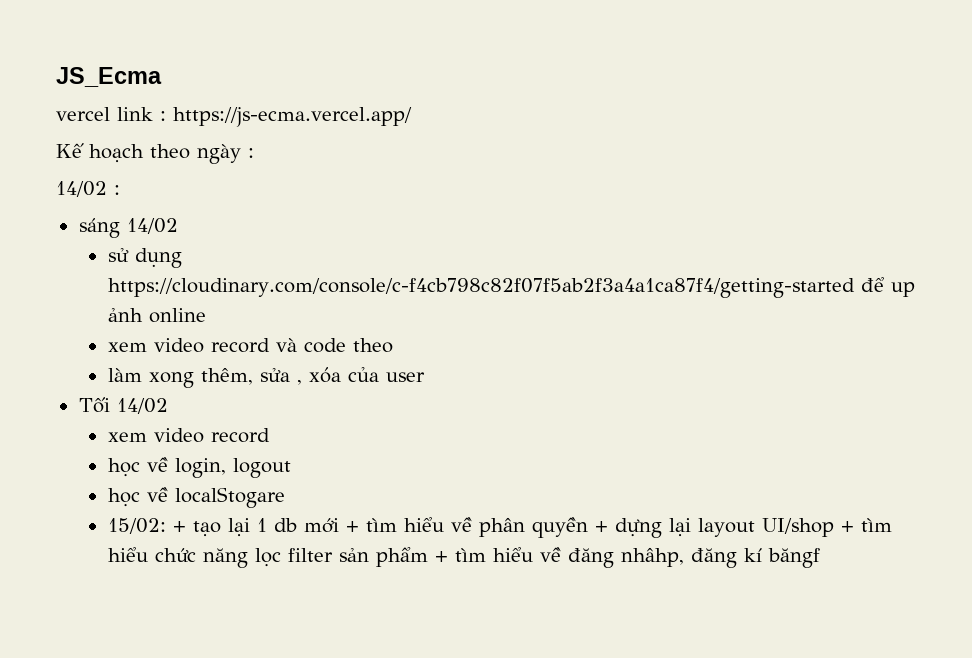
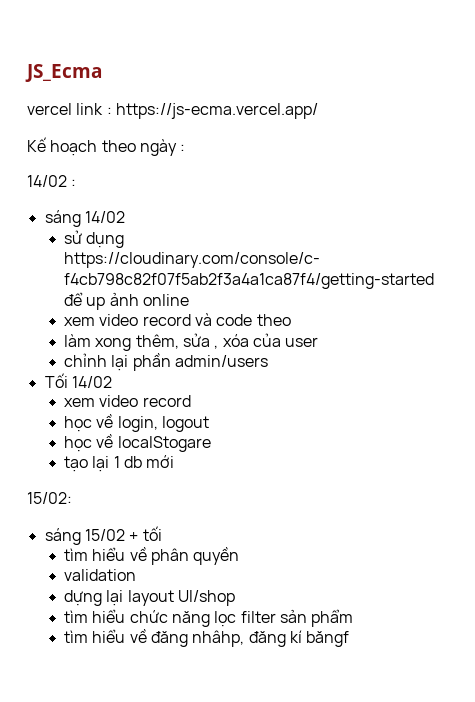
+ chỉnh lại phần admin/users
- 15/02: + tạo lại 1 db mới + tìm hiểu về phân quyền + dựng lại layout UI/shop + tìm hiểu chức năng lọc filter sản phẩm + tìm hiểu về đăng nhâhp, đăng kí băngf
+ tạo lại 1 db mới
+ 15/02:
+ sáng 15/02 + tối
+ tìm hiểu về phân quyền
+ validation
+ dựng lại layout UI/shop
+ tìm hiểu chức năng lọc filter sản phẩm
+ tìm hiểu về đăng nhâhp, đăng kí băngf

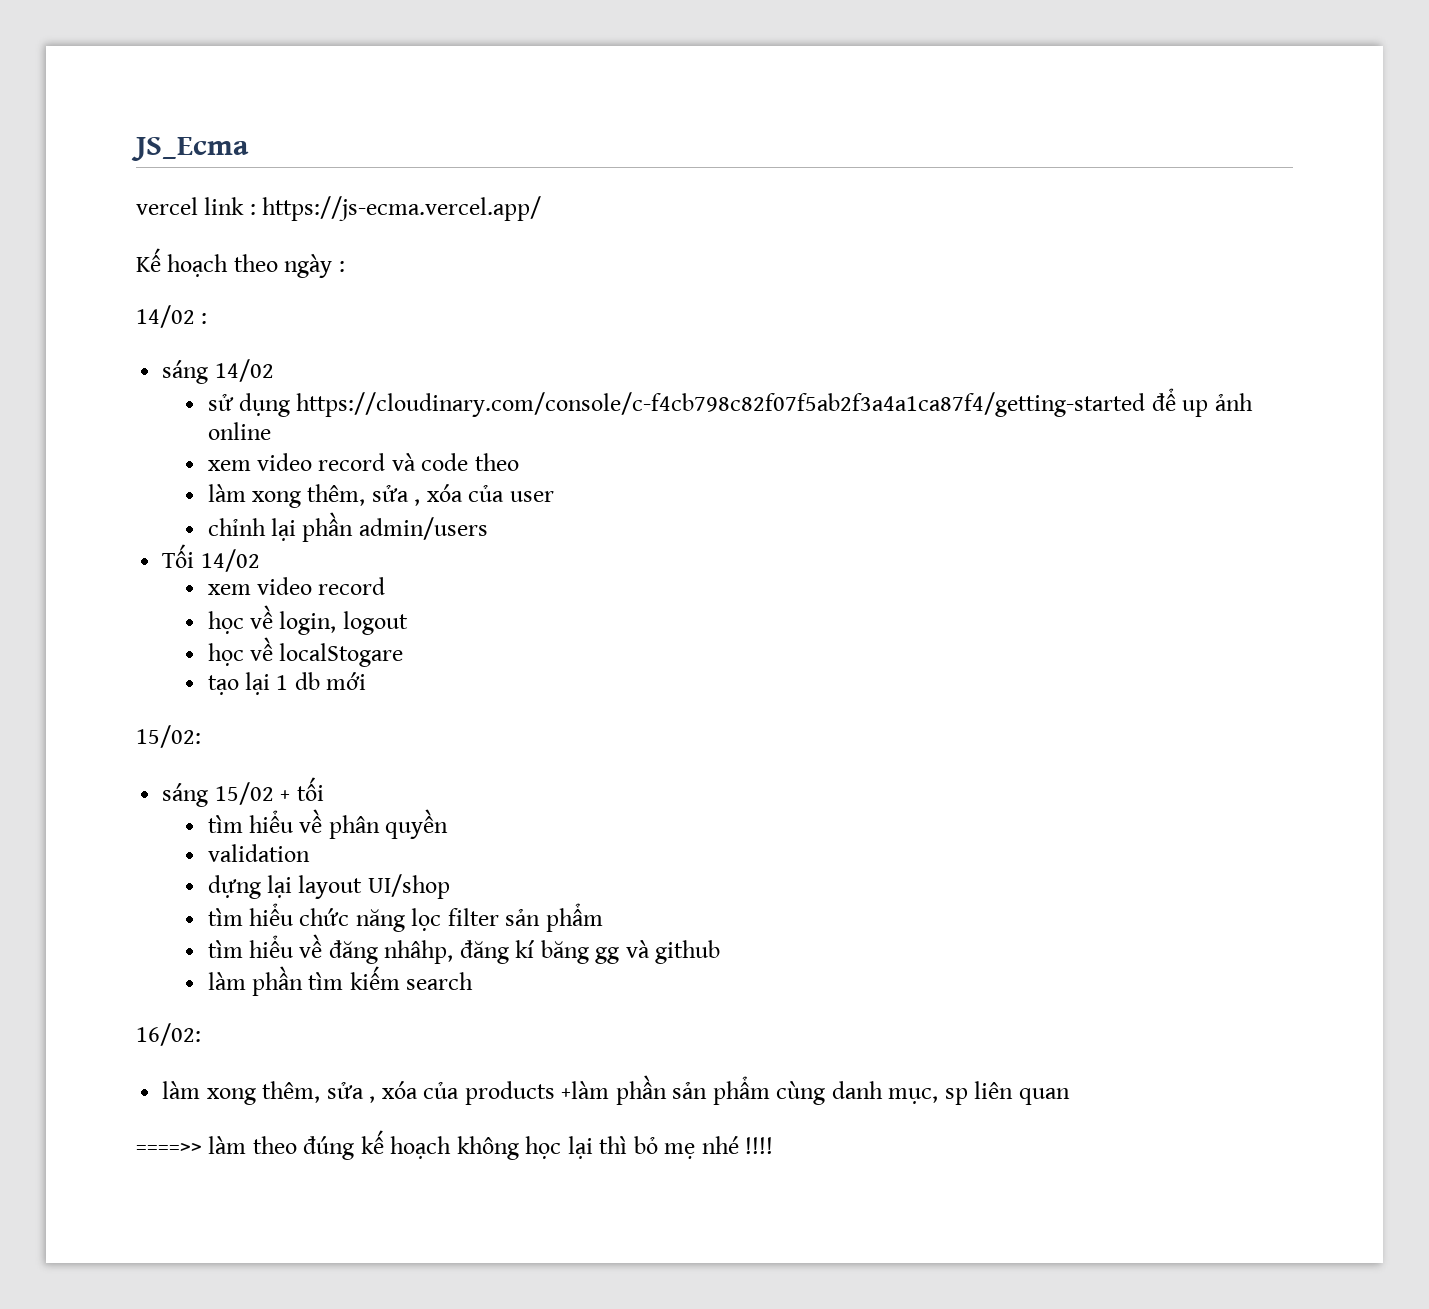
- tìm hiểu về đăng nhâhp, đăng kí băngf
+ tìm hiểu về đăng nhâhp, đăng kí băng gg và github
+ làm phần tìm kiếm search
+ 16/02:
+ làm xong thêm, sửa , xóa của products +làm phần sản phẩm cùng danh mục, sp liên quan
+ ====>> làm theo đúng kế hoạch không học lại thì bỏ mẹ nhé !!!!

